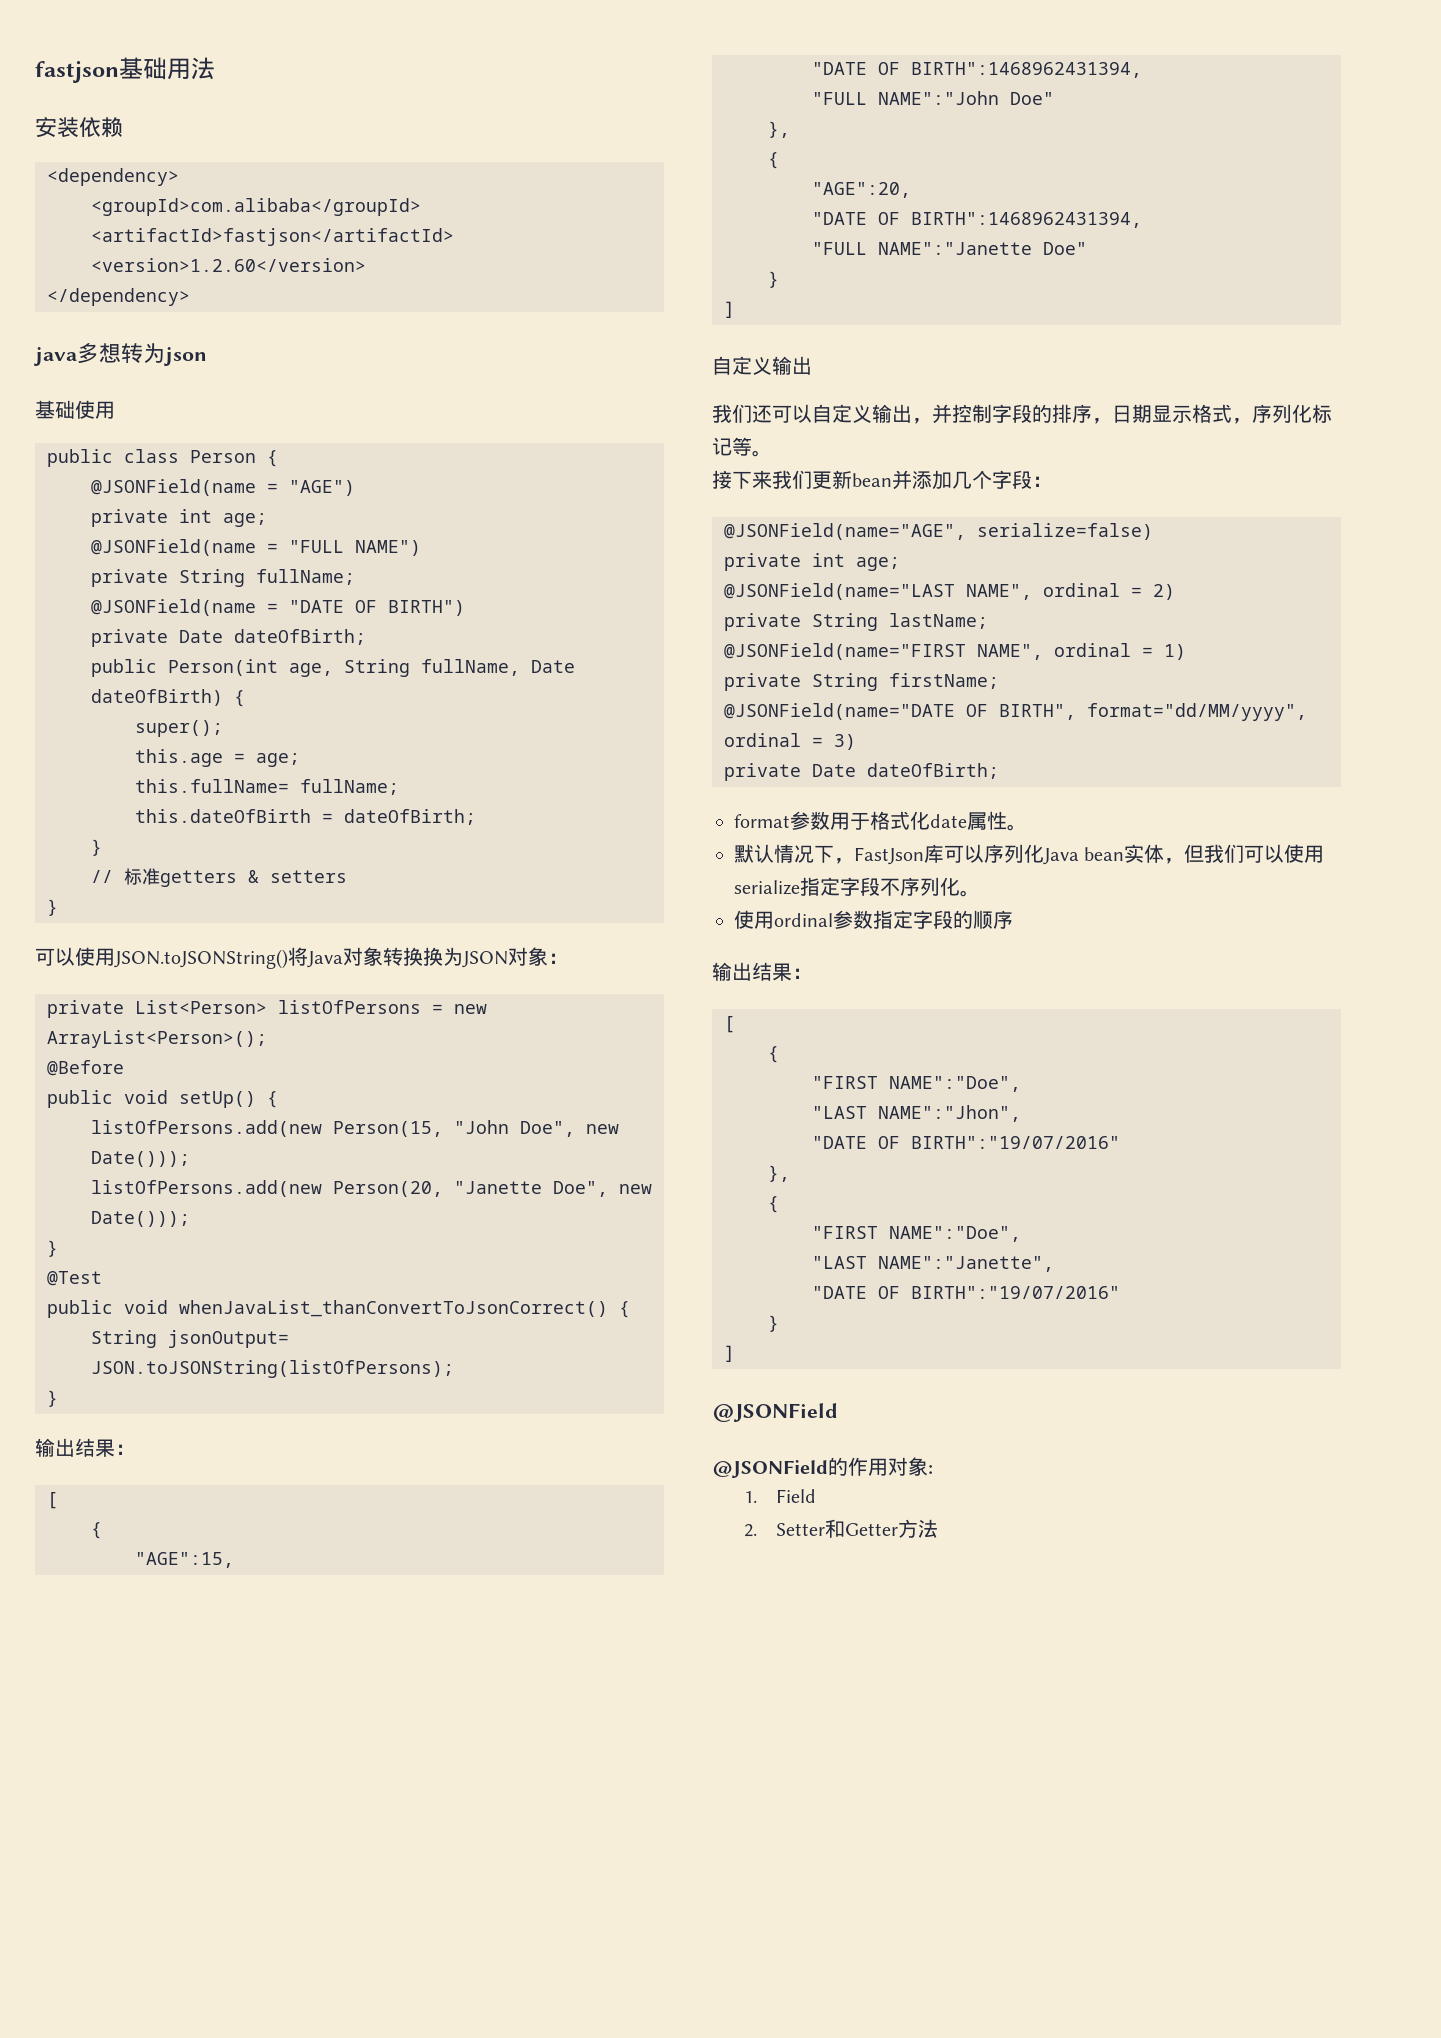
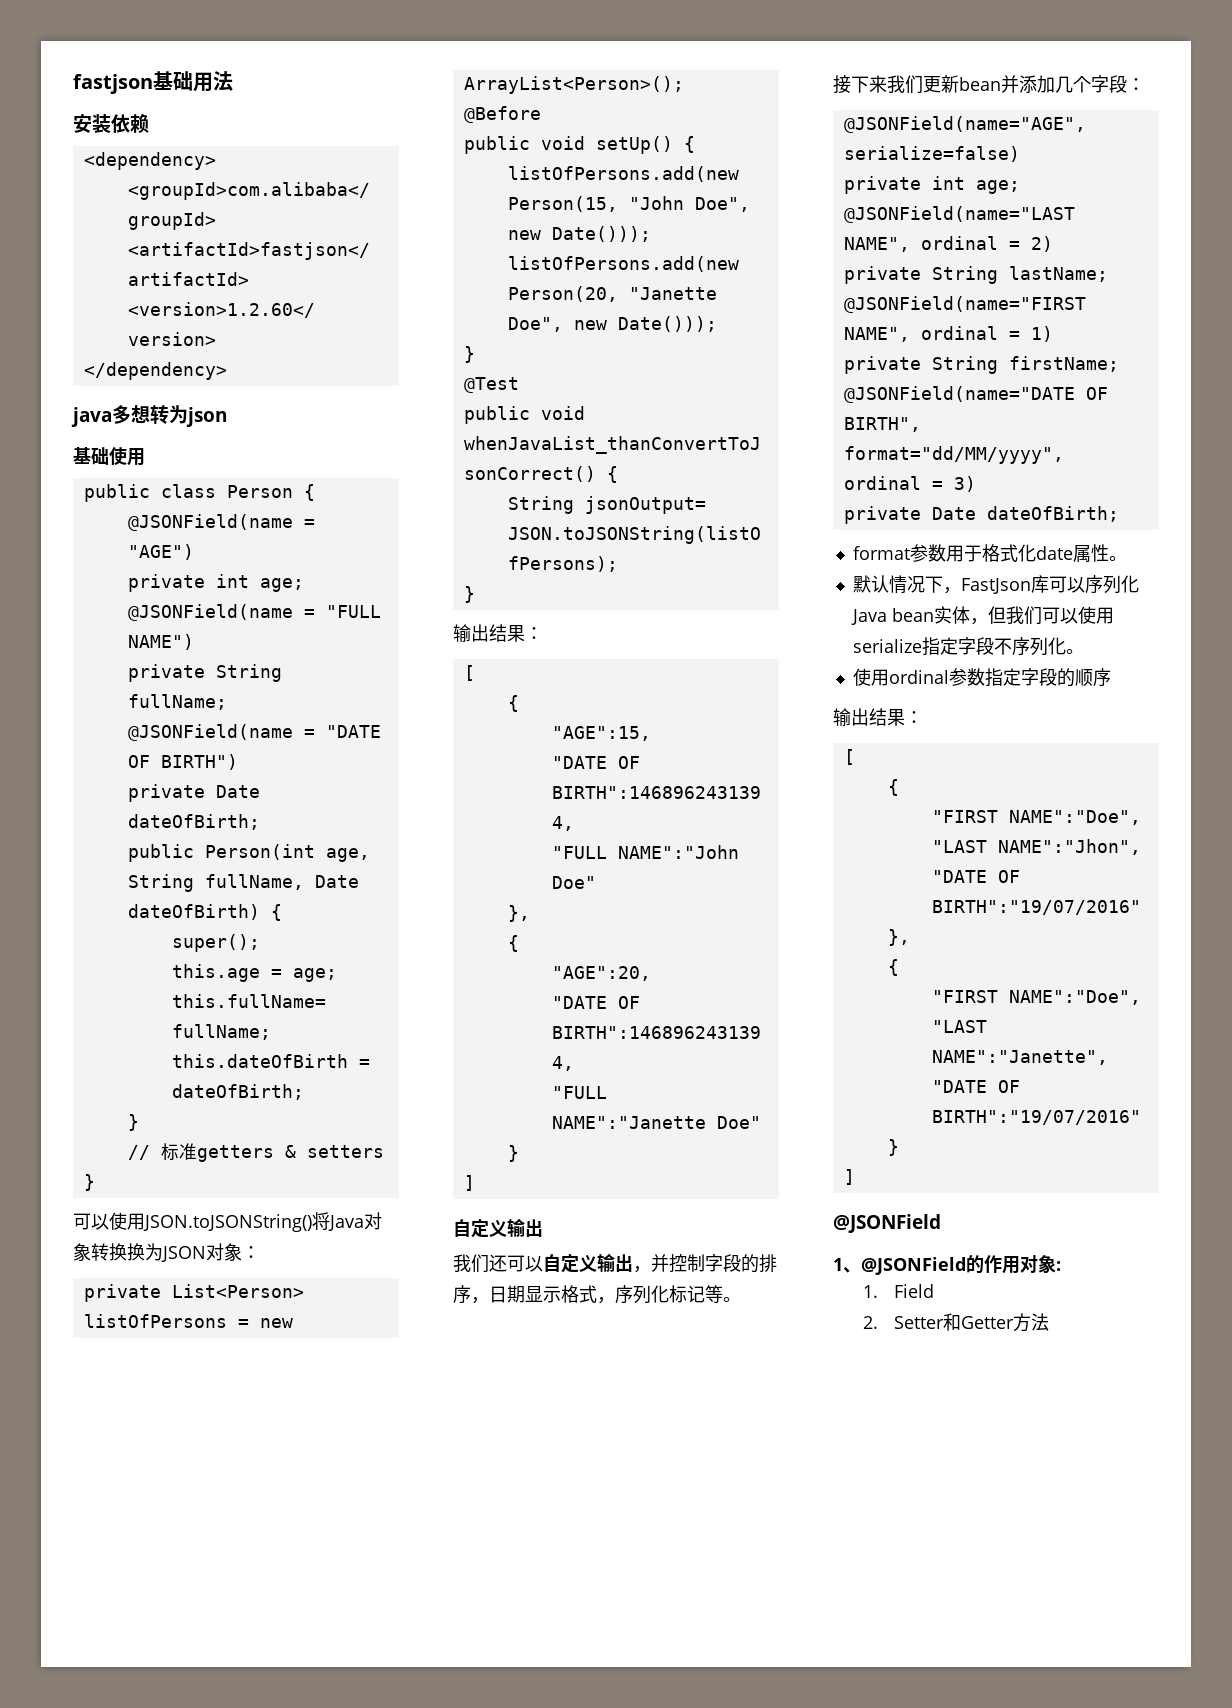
- @JSONField的作用对象:
+ 1、@JSONField的作用对象:

